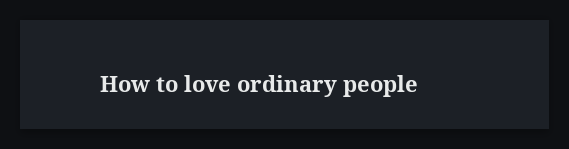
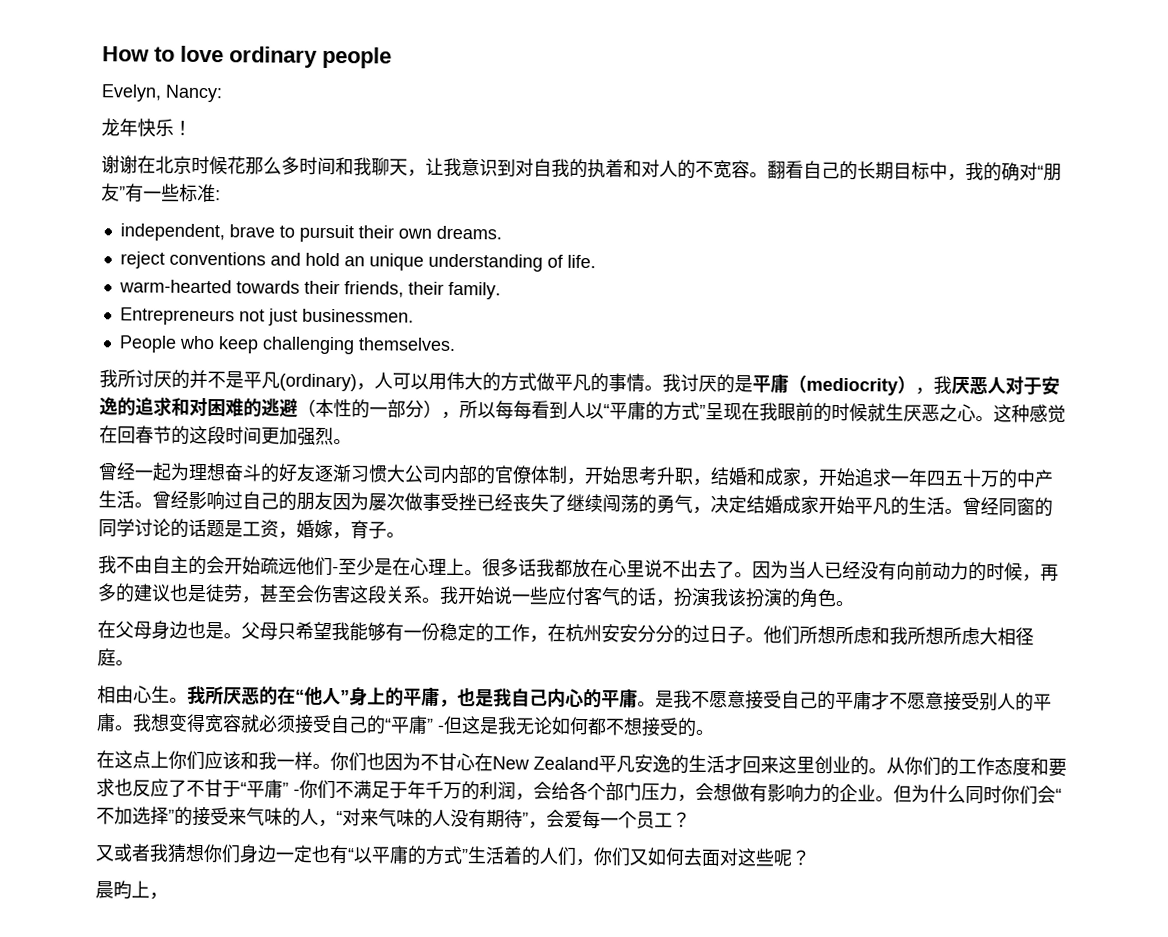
+ Evelyn, Nancy:
+ 龙年快乐！
+ 谢谢在北京时候花那么多时间和我聊天，让我意识到对自我的执着和对人的不宽容。翻看自己的长期目标中，我的确对“朋友”有一些标准:
+ independent, brave to pursuit their own dreams.
+ reject conventions and hold an unique understanding of life.
+ warm-hearted towards their friends, their family.
+ Entrepreneurs not just businessmen.
+ People who keep challenging themselves.
+ 我所讨厌的并不是平凡(ordinary)，人可以用伟大的方式做平凡的事情。我讨厌的是平庸（mediocrity），我厌恶人对于安逸的追求和对困难的逃避（本性的一部分），所以每每看到人以“平庸的方式”呈现在我眼前的时候就生厌恶之心。这种感觉在回春节的这段时间更加强烈。
+ 曾经一起为理想奋斗的好友逐渐习惯大公司内部的官僚体制，开始思考升职，结婚和成家，开始追求一年四五十万的中产生活。曾经影响过自己的朋友因为屡次做事受挫已经丧失了继续闯荡的勇气，决定结婚成家开始平凡的生活。曾经同窗的同学讨论的话题是工资，婚嫁，育子。
+ 我不由自主的会开始疏远他们-至少是在心理上。很多话我都放在心里说不出去了。因为当人已经没有向前动力的时候，再多的建议也是徒劳，甚至会伤害这段关系。我开始说一些应付客气的话，扮演我该扮演的角色。
+ 在父母身边也是。父母只希望我能够有一份稳定的工作，在杭州安安分分的过日子。他们所想所虑和我所想所虑大相径庭。
+ 相由心生。我所厌恶的在“他人”身上的平庸，也是我自己内心的平庸。是我不愿意接受自己的平庸才不愿意接受别人的平庸。我想变得宽容就必须接受自己的“平庸” -但这是我无论如何都不想接受的。
+ 在这点上你们应该和我一样。你们也因为不甘心在New Zealand平凡安逸的生活才回来这里创业的。从你们的工作态度和要求也反应了不甘于“平庸” -你们不满足于年千万的利润，会给各个部门压力，会想做有影响力的企业。但为什么同时你们会“不加选择”的接受来气味的人，“对来气味的人没有期待”，会爱每一个员工？
+ 又或者我猜想你们身边一定也有“以平庸的方式”生活着的人们，你们又如何去面对这些呢？
+ 晨昀上，

